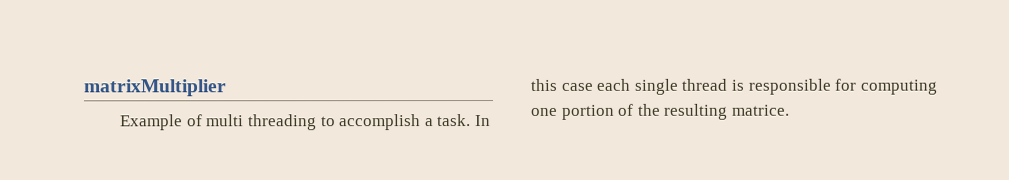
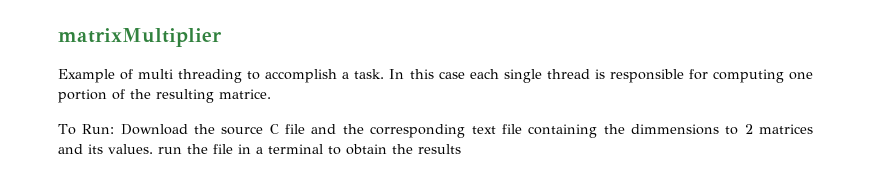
+ To Run: Download the source C file and the corresponding text file containing the dimmensions to 2 matrices and its values. run the file in a terminal to obtain the results

